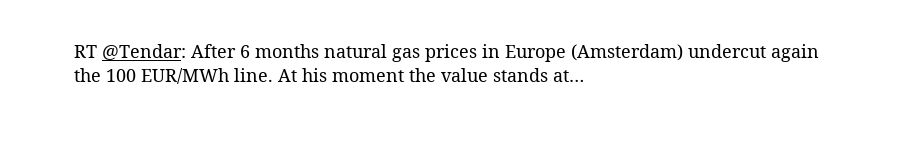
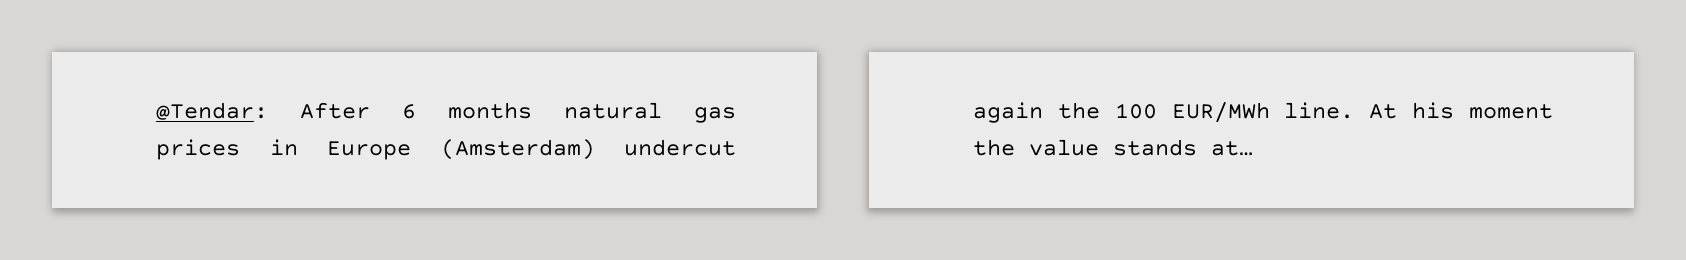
- RT @Tendar: After 6 months natural gas prices in Europe (Amsterdam) undercut again the 100 EUR/MWh line.
+ @Tendar: After 6 months natural gas prices in Europe (Amsterdam) undercut again the 100 EUR/MWh line.

